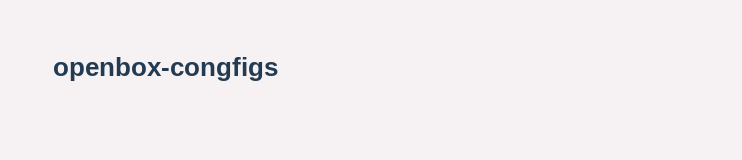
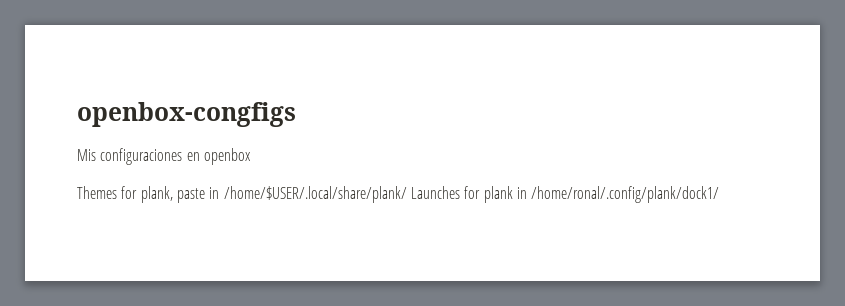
+ Mis configuraciones en openbox
+ Themes for plank, paste in /home/$USER/.local/share/plank/ Launches for plank in /home/ronal/.config/plank/dock1/

